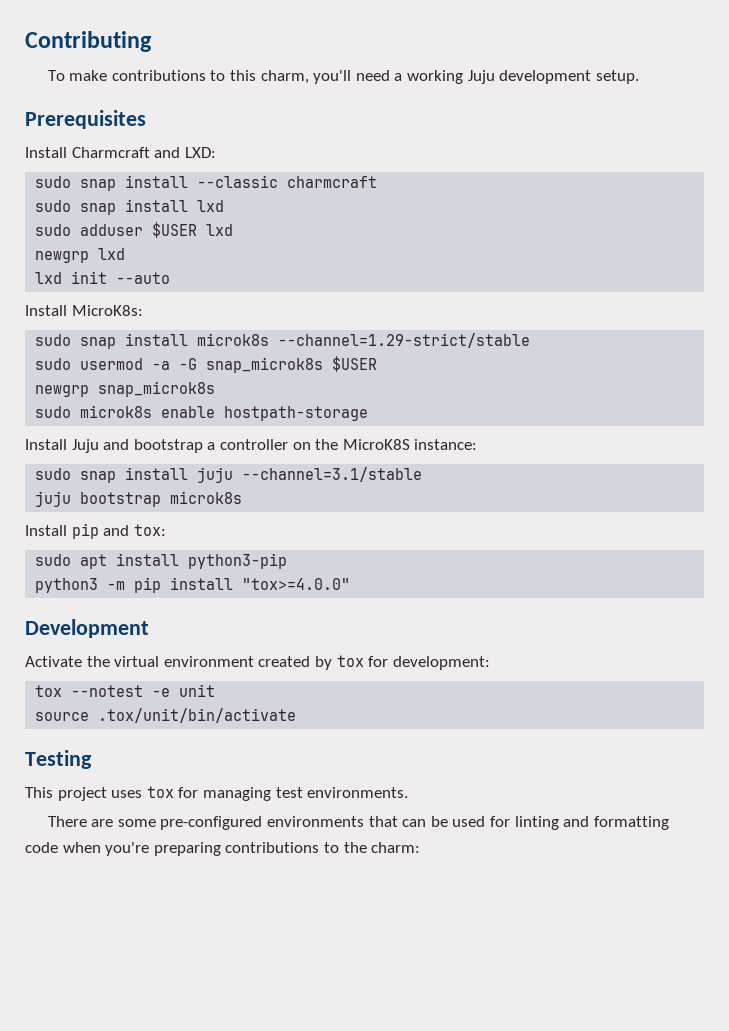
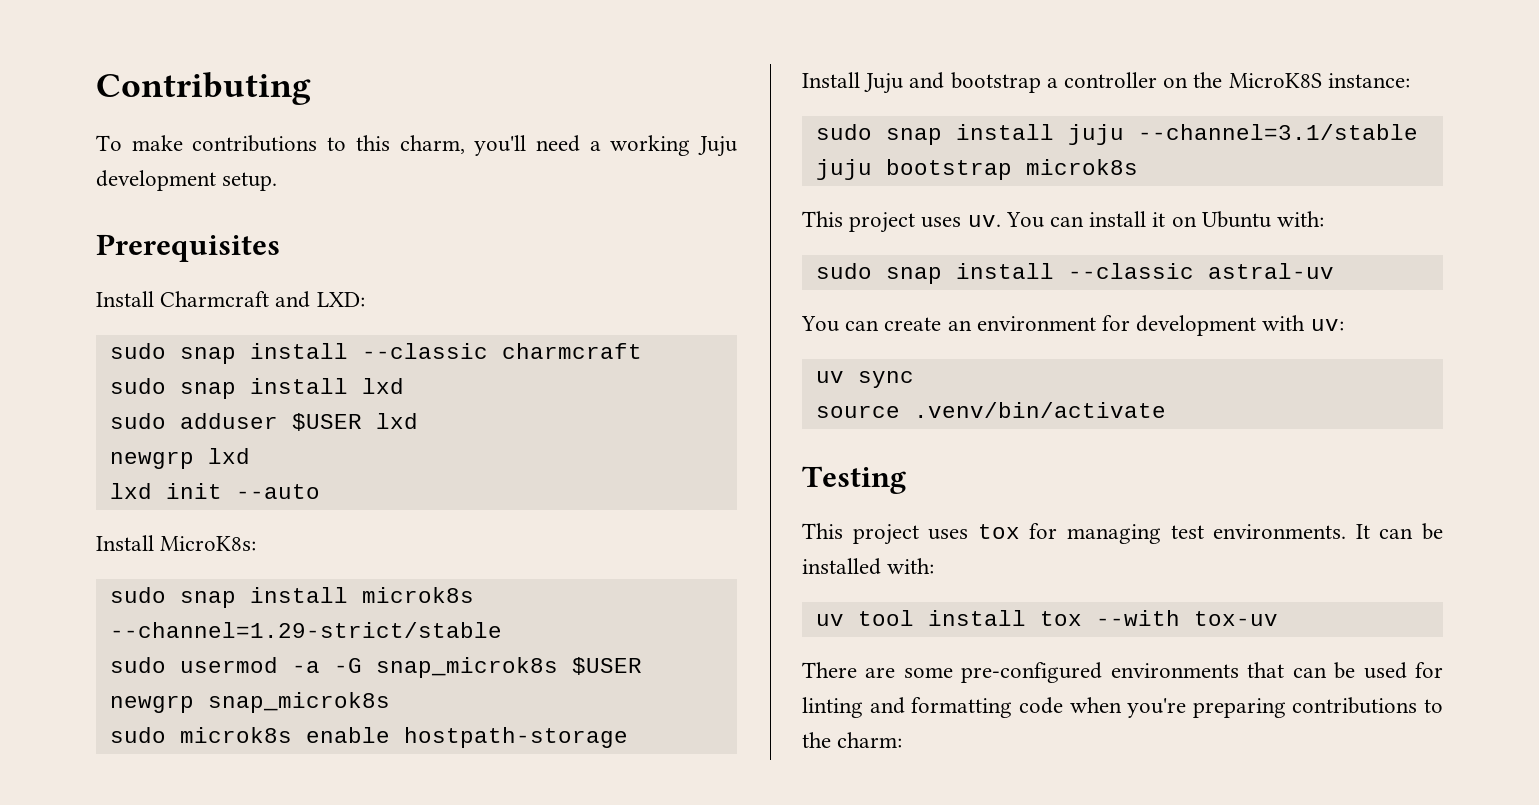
- Install pip and tox:
- sudo apt install python3-pip
- python3 -m pip install "tox>=4.0.0"
- Development
- Activate the virtual environment created by tox for development:
- tox --notest -e unit
+ This project uses uv. You can install it on Ubuntu with:
+ sudo snap install --classic astral-uv
+ You can create an environment for development with uv:
+ uv sync
- source .tox/unit/bin/activate
+ source .venv/bin/activate
+ It can be installed with:
+ uv tool install tox --with tox-uv

